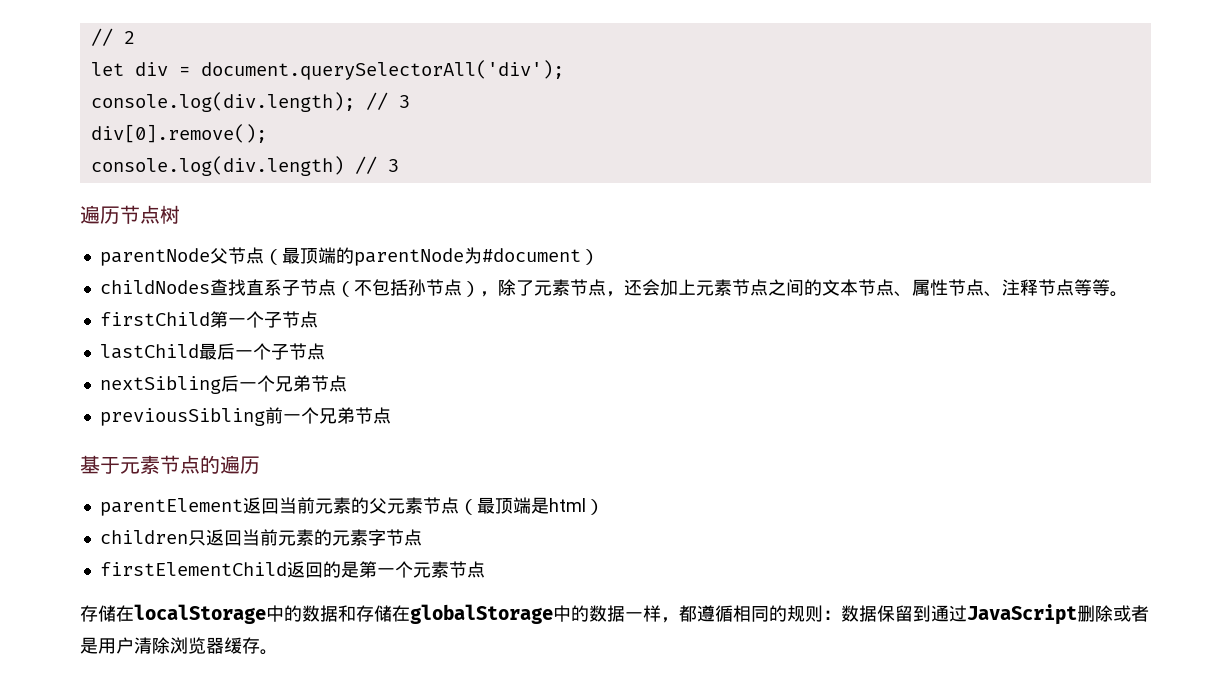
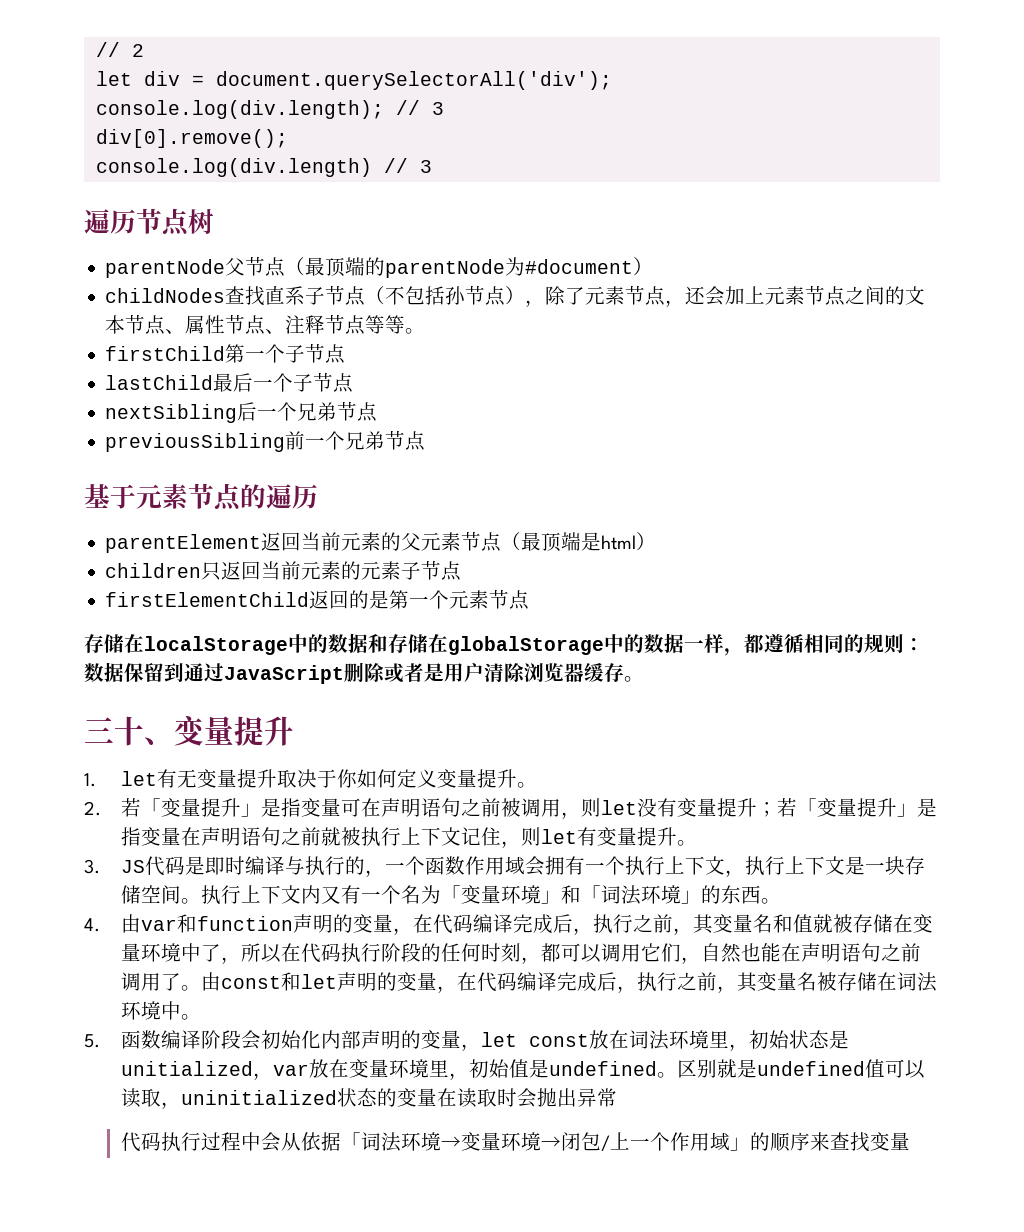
- children只返回当前元素的元素字节点
+ children只返回当前元素的元素子节点
+ 三十、变量提升
+ 1. let有无变量提升取决于你如何定义变量提升。
+ 2.若「变量提升」是指变量可在声明语句之前被调用，则let没有变量提升；若「变量提升」是指变量在声明语句之前就被执行上下文记住，则let有变量提升。
+ 3. JS代码是即时编译与执行的，一个函数作用域会拥有一个执行上下文，执行上下文是一块存储空间。执行上下文内又有一个名为「变量环境」和「词法环境」的东西。
+ 4.由var和function声明的变量，在代码编译完成后，执行之前，其变量名和值就被存储在变量环境中了，所以在代码执行阶段的任何时刻，都可以调用它们，自然也能在声明语句之前调用了。由const和let声明的变量，在代码编译完成后，执行之前，其变量名被存储在词法环境中。
+ 5.函数编译阶段会初始化内部声明的变量，let const放在词法环境里，初始状态是unitialized，var放在变量环境里，初始值是undefined。区别就是undefined值可以读取，uninitialized状态的变量在读取时会抛出异常
+ 代码执行过程中会从依据「词法环境→变量环境→闭包/上一个作用域」的顺序来查找变量

